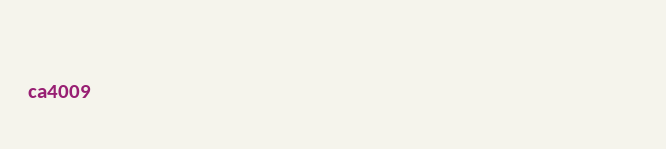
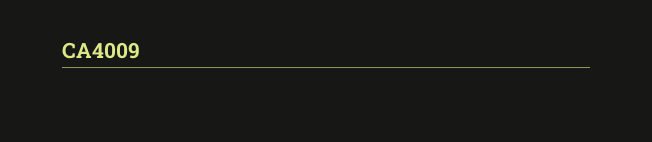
- ca4009
+ CA4009

